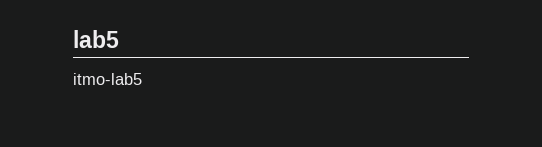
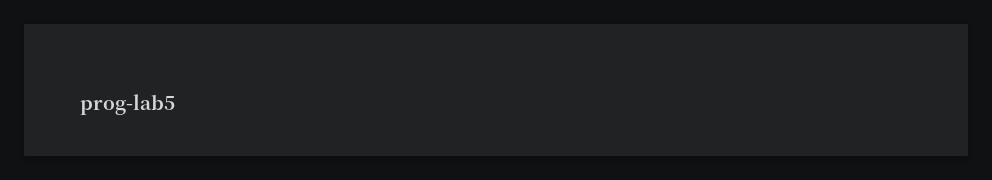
- lab5
- itmo-lab5
+ prog-lab5

